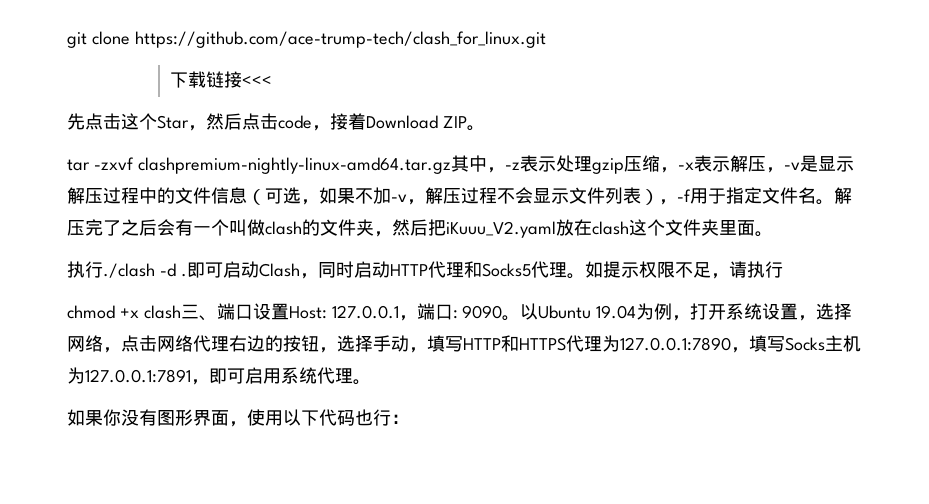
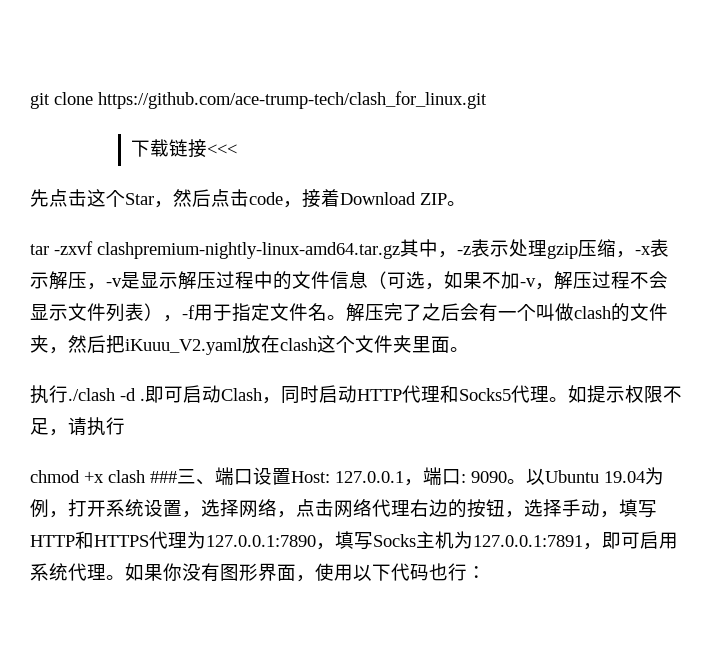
- chmod +x clash三、端口设置Host: 127.0.0.1，端口: 9090。
+ chmod +x clash ###三、端口设置Host: 127.0.0.1，端口: 9090。
- 以Ubuntu 19.04为例，打开系统设置，选择网络，点击网络代理右边的按钮，选择手动，填写HTTP和HTTPS代理为127.0.0.1:7890，填写Socks主机为127.0.0.1:7891，即可启用系统代理。
- 如果你没有图形界面，使用以下代码也行：
+ 以Ubuntu 19.04为例，打开系统设置，选择网络，点击网络代理右边的按钮，选择手动，填写HTTP和HTTPS代理为127.0.0.1:7890，填写Socks主机为127.0.0.1:7891，即可启用系统代理。如果你没有图形界面，使用以下代码也行：

